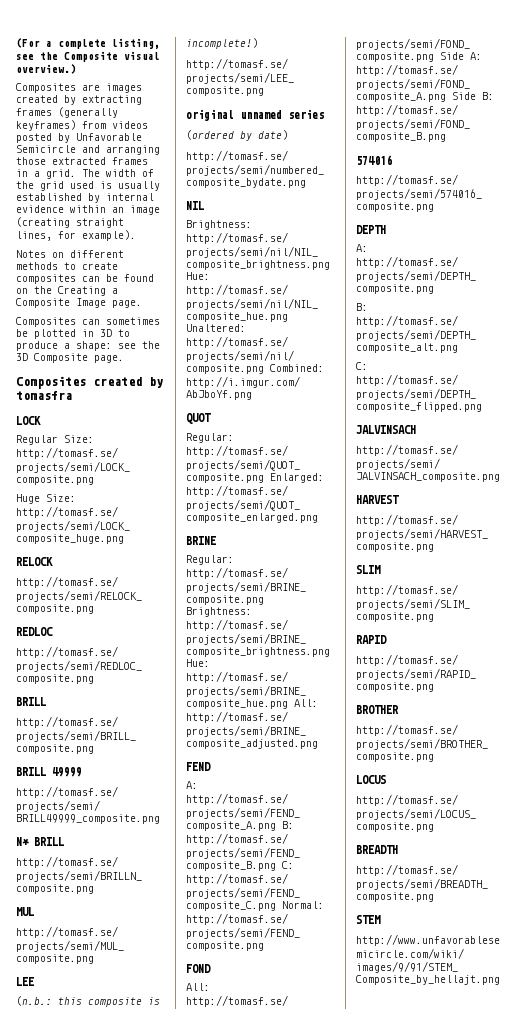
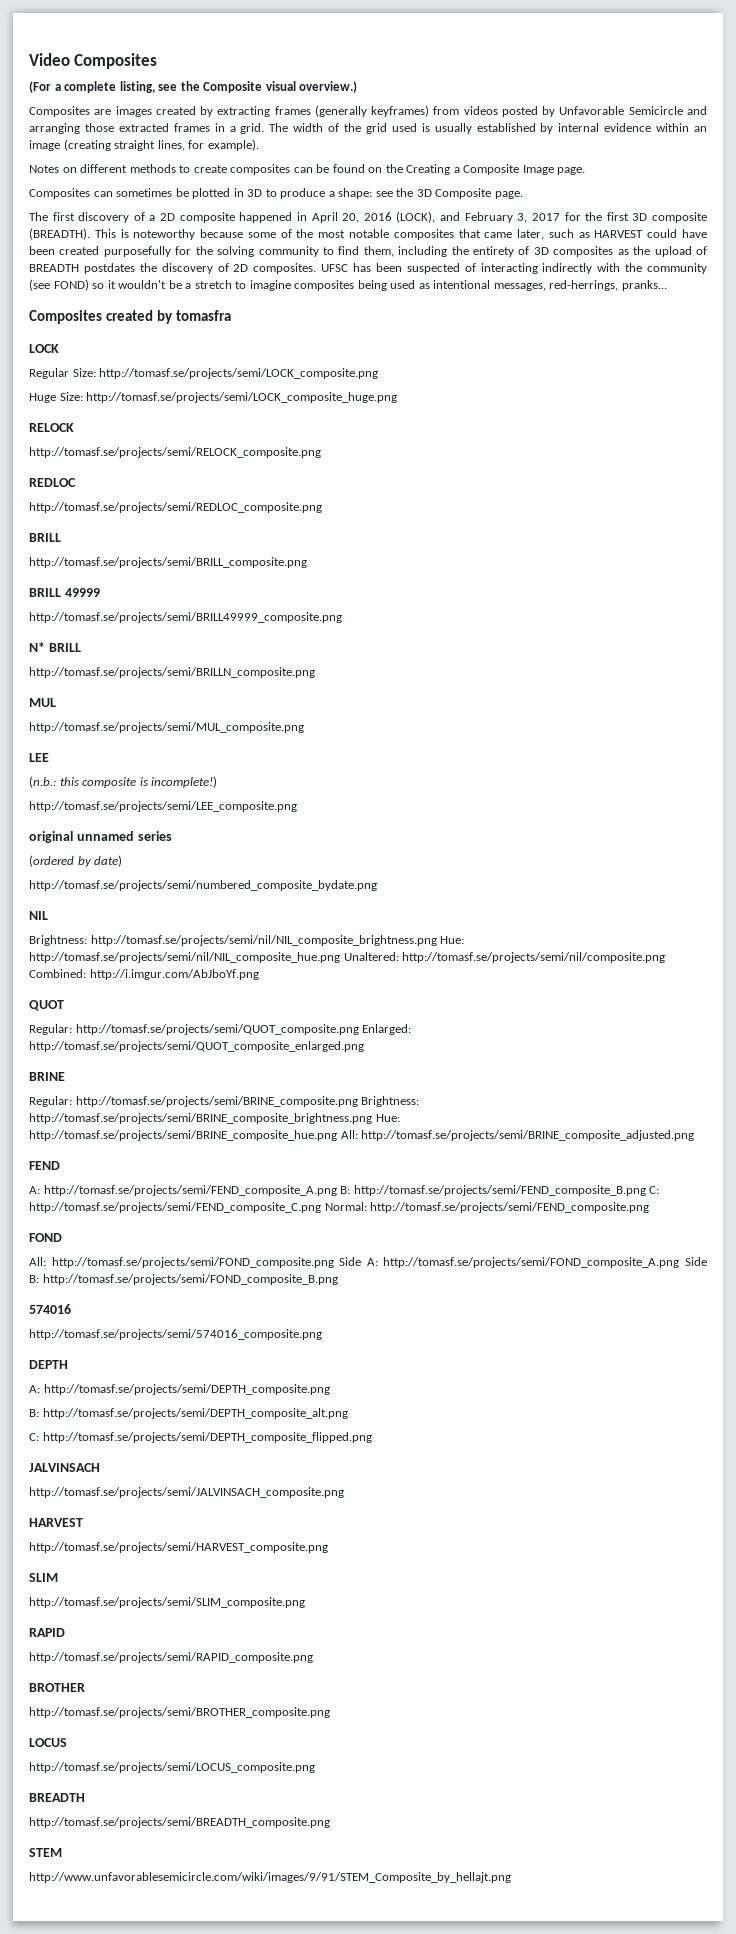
+ Video Composites
+ The first discovery of a 2D composite happened in April 20, 2016 (LOCK), and February 3, 2017 for the first 3D composite (BREADTH). This is noteworthy because some of the most notable composites that came later, such as HARVEST could have been created purposefully for the solving community to find them, including the entirety of 3D composites as the upload of BREADTH postdates the discovery of 2D composites. UFSC has been suspected of interacting indirectly with the community (see FOND) so it wouldn't be a stretch to imagine composites being used as intentional messages, red-herrings, pranks...

